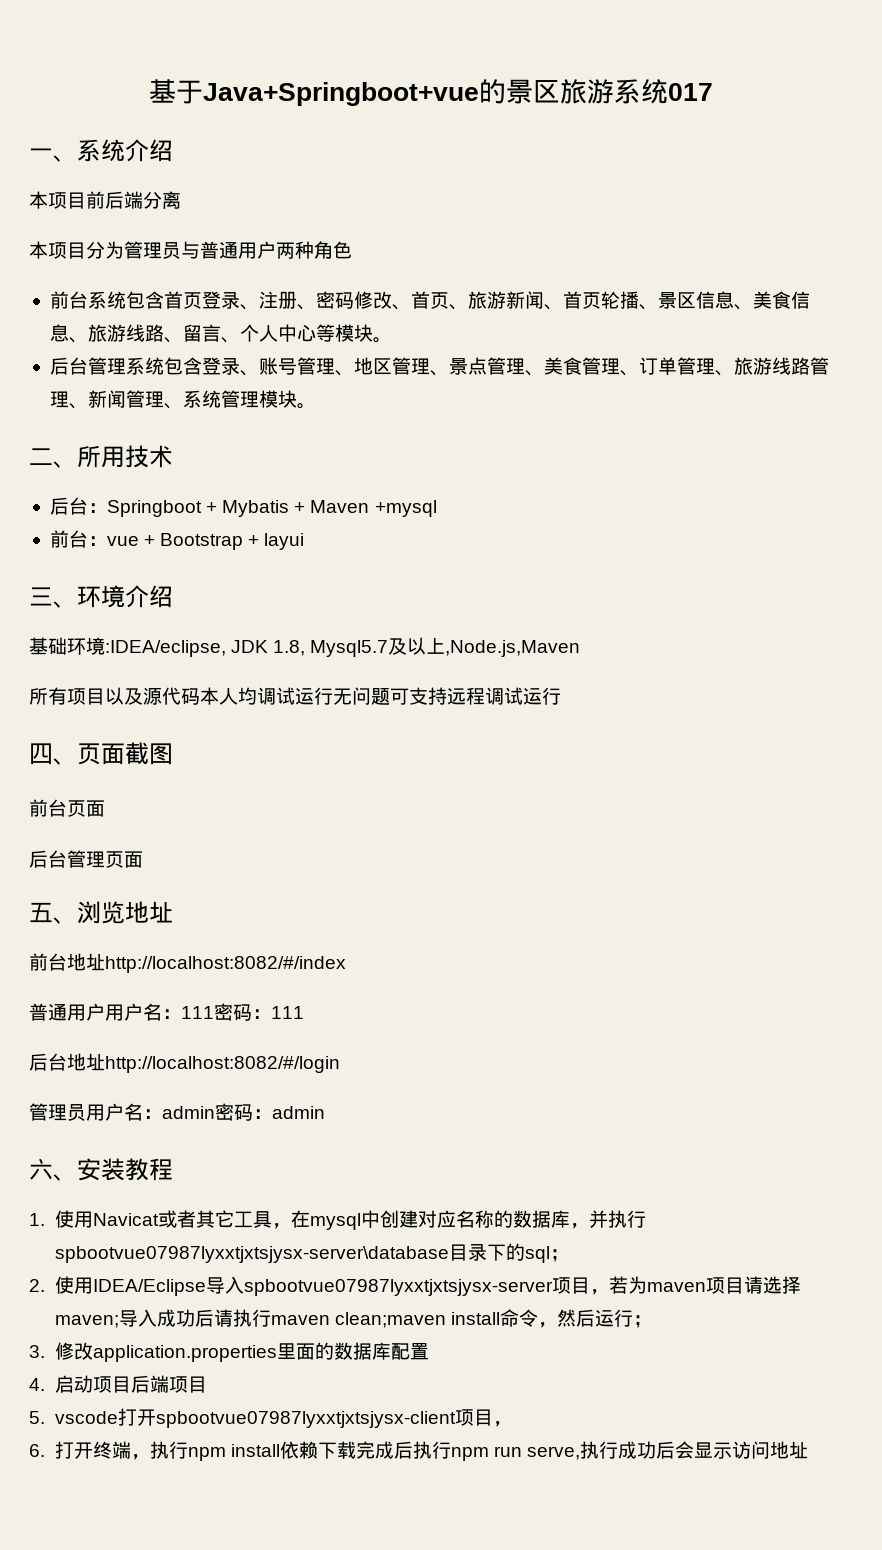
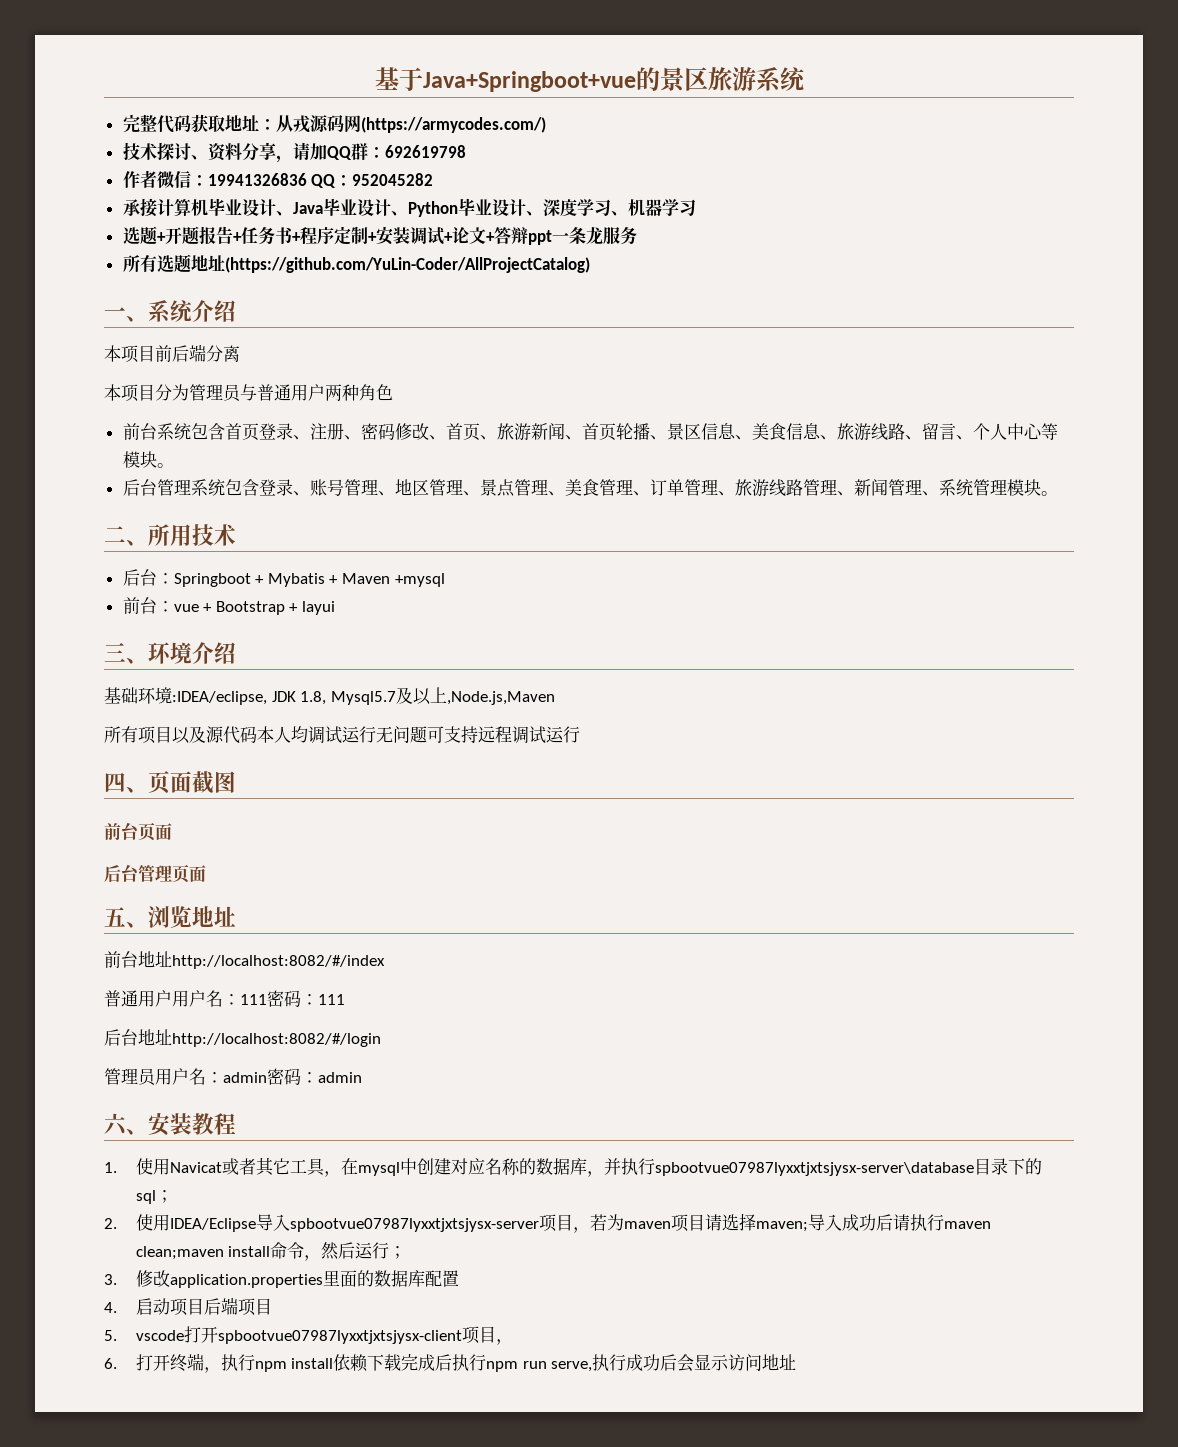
- 基于Java+Springboot+vue的景区旅游系统017
+ 基于Java+Springboot+vue的景区旅游系统
+ 完整代码获取地址：从戎源码网(https://armycodes.com/)
+ 技术探讨、资料分享，请加QQ群：692619798
+ 作者微信：19941326836 QQ：952045282
+ 承接计算机毕业设计、Java毕业设计、Python毕业设计、深度学习、机器学习
+ 选题+开题报告+任务书+程序定制+安装调试+论文+答辩ppt一条龙服务
+ 所有选题地址(https://github.com/YuLin-Coder/AllProjectCatalog)

